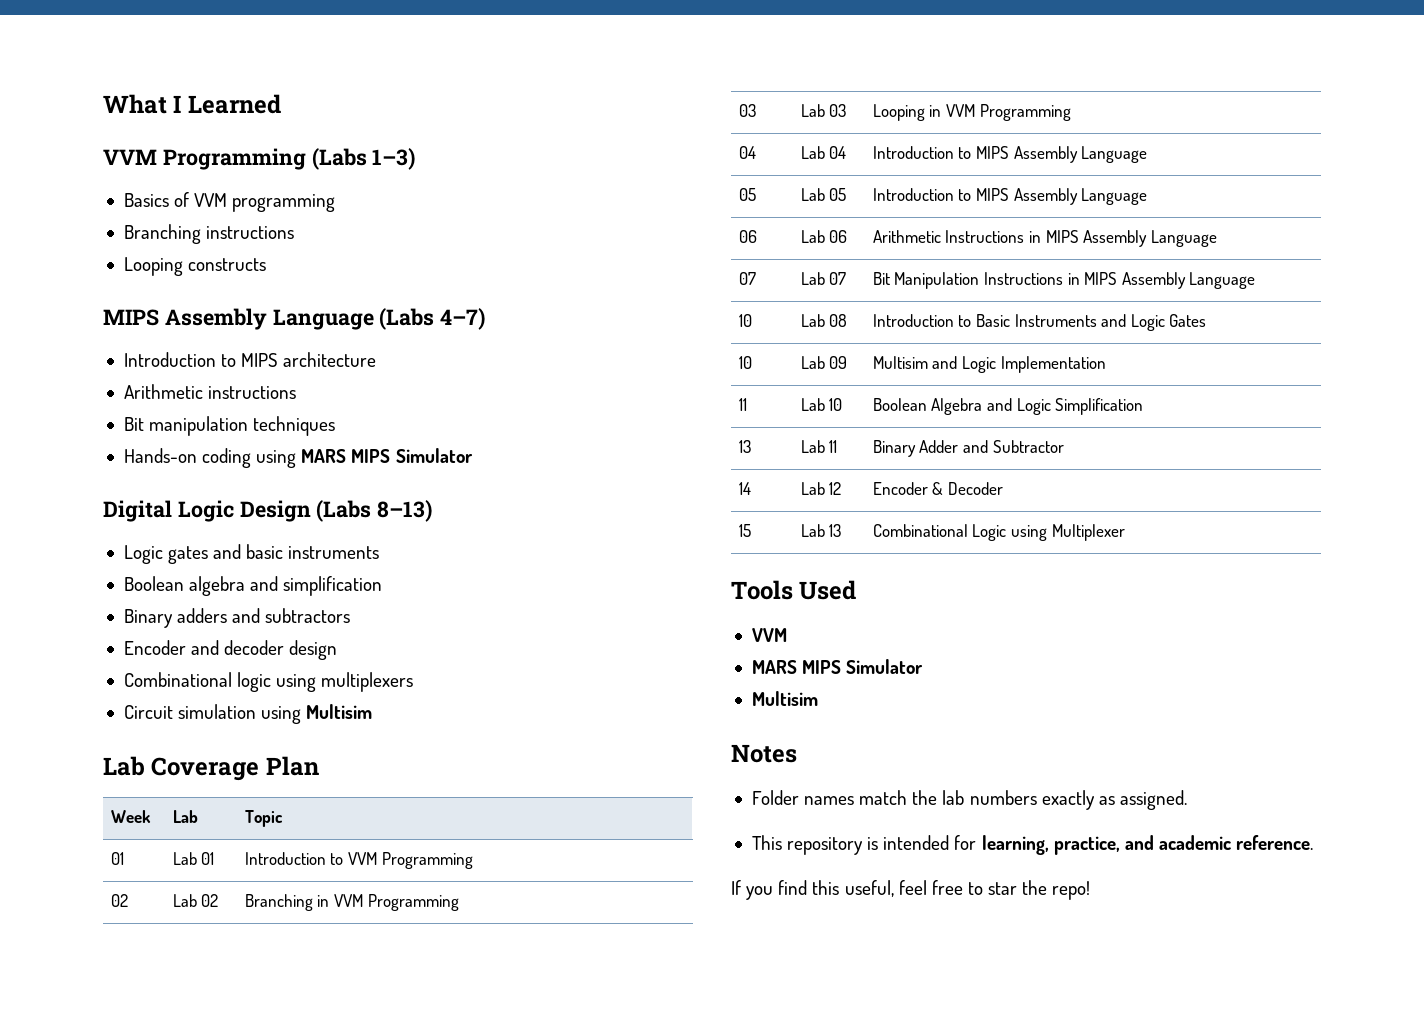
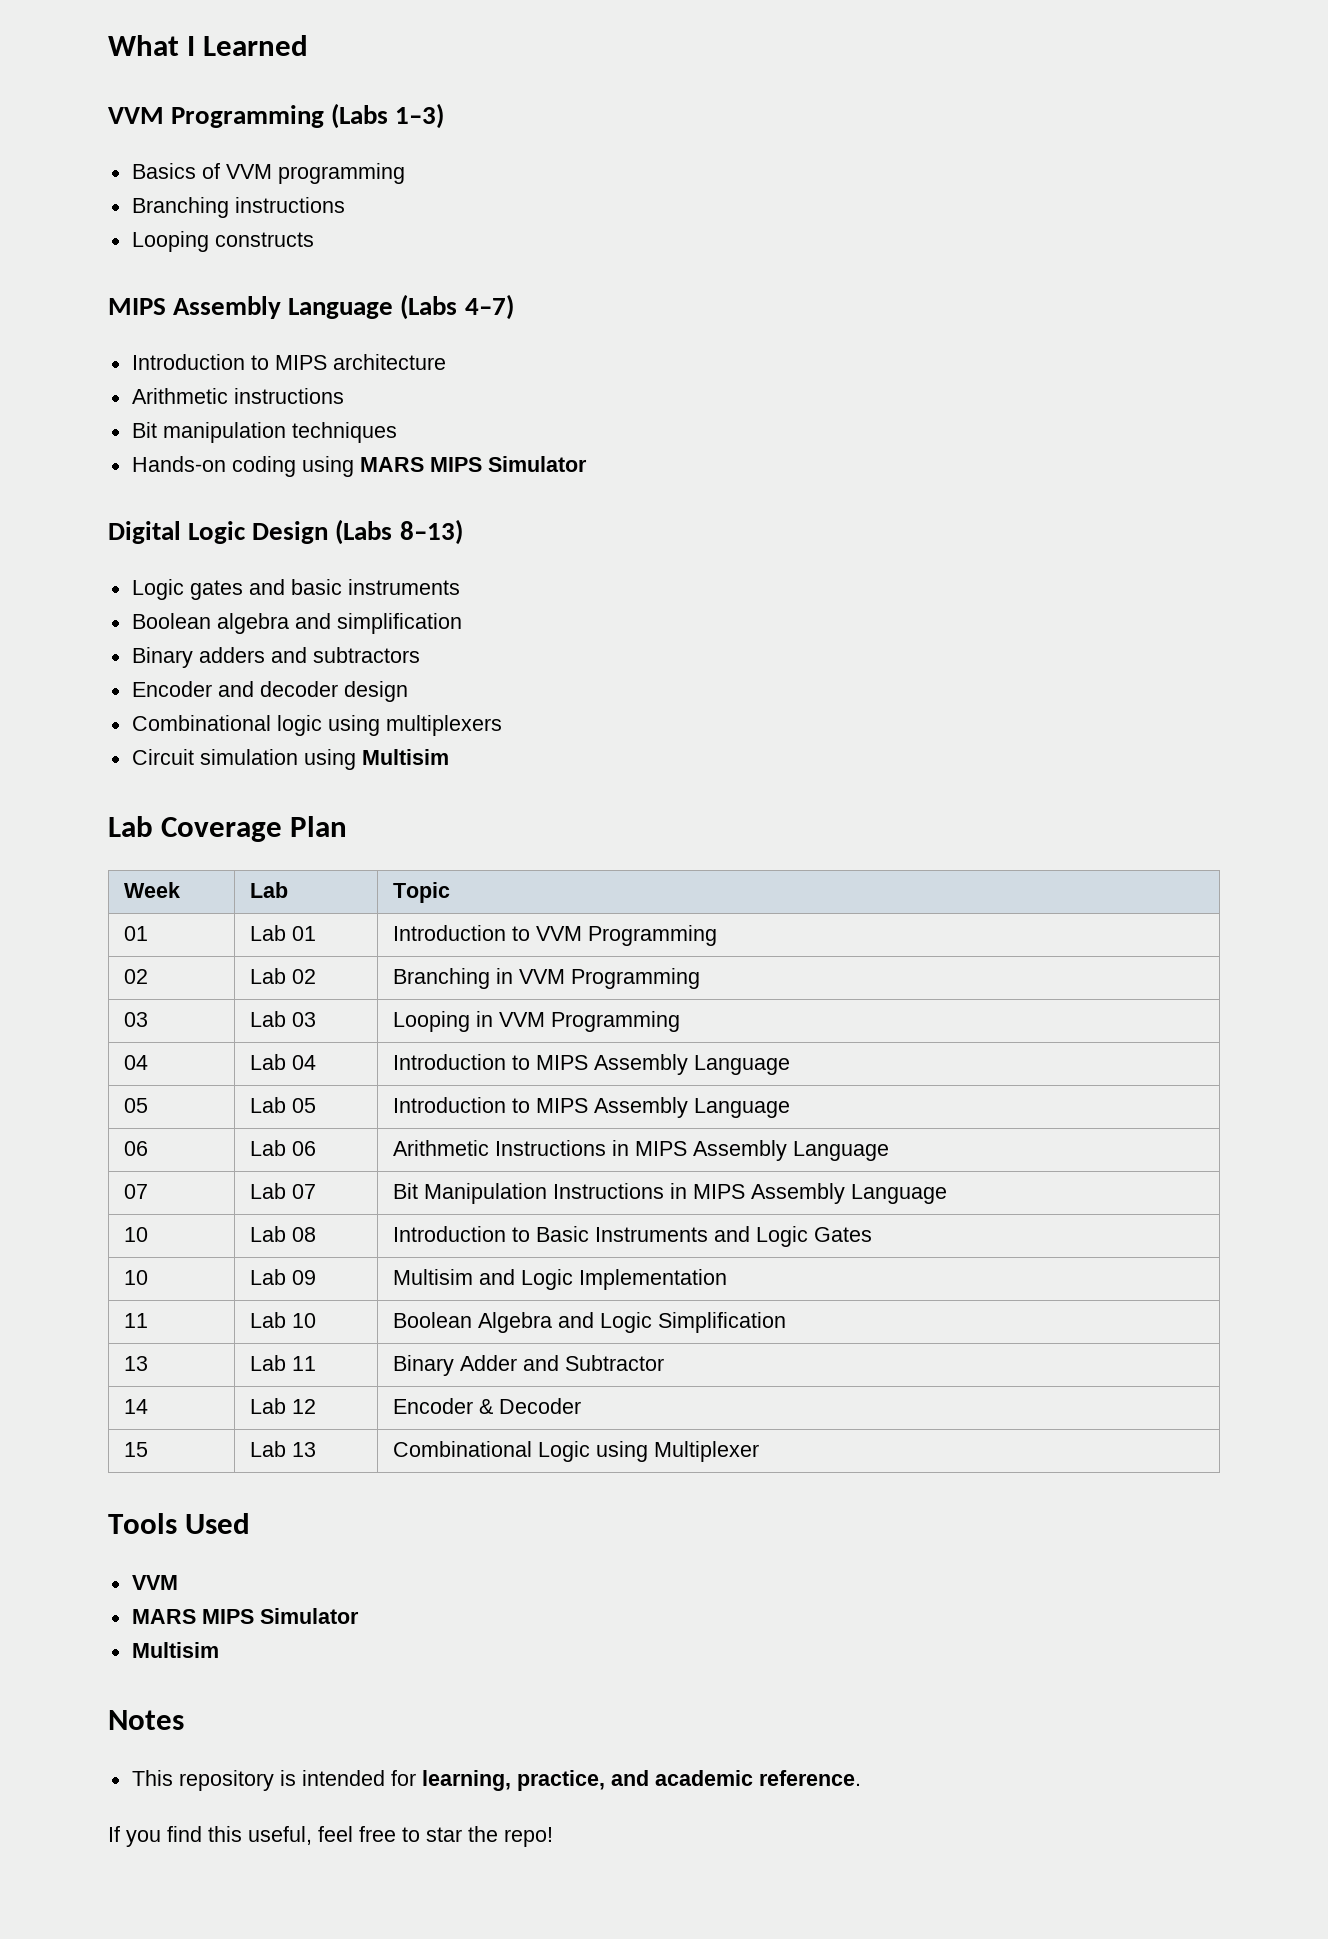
- Folder names match the lab numbers exactly as assigned.

